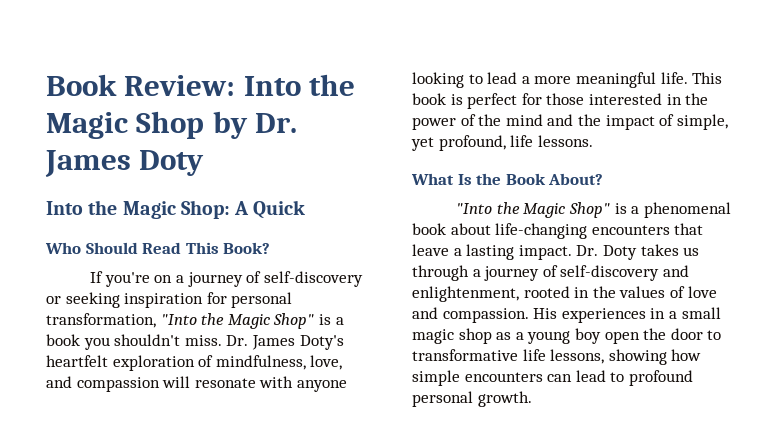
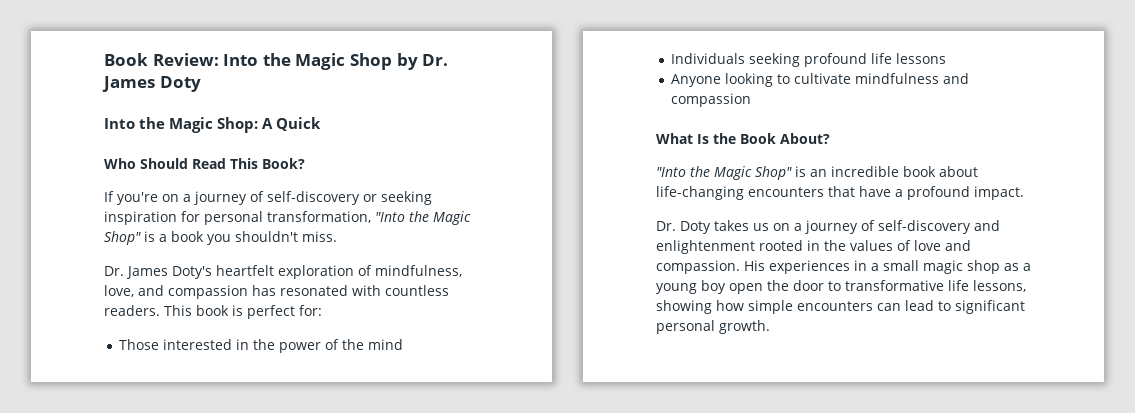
- If you're on a journey of self-discovery or seeking inspiration for personal transformation, "Into the Magic Shop" is a book you shouldn't miss. Dr. James Doty's heartfelt exploration of mindfulness, love, and compassion will resonate with anyone looking to lead a more meaningful life.
+ If you're on a journey of self-discovery or seeking inspiration for personal transformation, "Into the Magic Shop" is a book you shouldn't miss.
+ Dr. James Doty's heartfelt exploration of mindfulness, love, and compassion has resonated with countless readers.
- This book is perfect for those interested in the power of the mind and the impact of simple, yet profound, life lessons.
+ This book is perfect for:
+ Those interested in the power of the mind
+ Individuals seeking profound life lessons
+ Anyone looking to cultivate mindfulness and compassion
- "Into the Magic Shop" is a phenomenal book about life-changing encounters that leave a lasting impact. Dr. Doty takes us through a journey of self-discovery and enlightenment, rooted in the values of love and compassion.
+ "Into the Magic Shop" is an incredible book about life-changing encounters that have a profound impact.
+ Dr. Doty takes us on a journey of self-discovery and enlightenment rooted in the values of love and compassion.
- His experiences in a small magic shop as a young boy open the door to transformative life lessons, showing how simple encounters can lead to profound personal growth.
+ His experiences in a small magic shop as a young boy open the door to transformative life lessons, showing how simple encounters can lead to significant personal growth.

